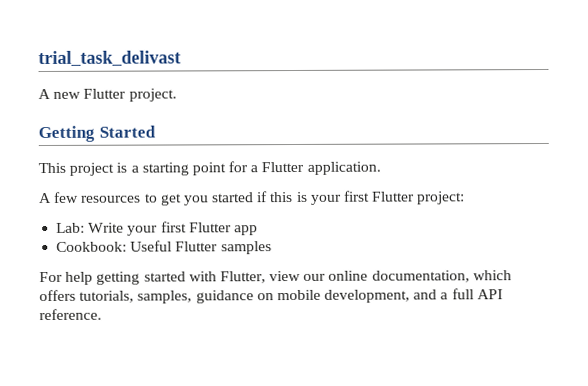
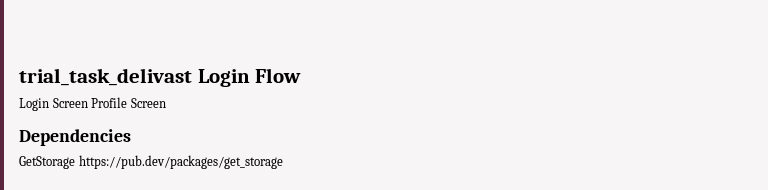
- trial_task_delivast
- A new Flutter project.
- Getting Started
- This project is a starting point for a Flutter application.
- A few resources to get you started if this is your first Flutter project:
- Lab: Write your first Flutter app
- Cookbook: Useful Flutter samples
- For help getting started with Flutter, view our online documentation, which offers tutorials, samples, guidance on mobile development, and a full API reference.
+ trial_task_delivast Login Flow
+ Login Screen Profile Screen
+ Dependencies
+ GetStorage https://pub.dev/packages/get_storage

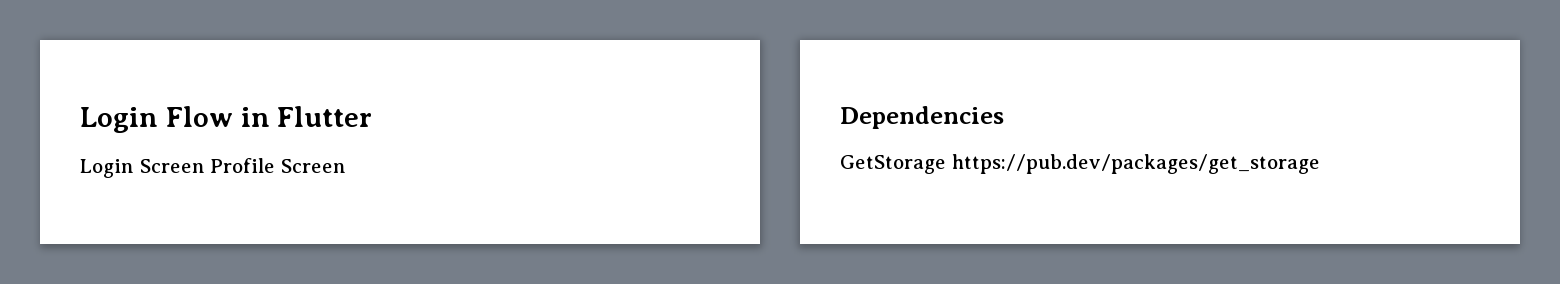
- trial_task_delivast Login Flow
+ Login Flow in Flutter

